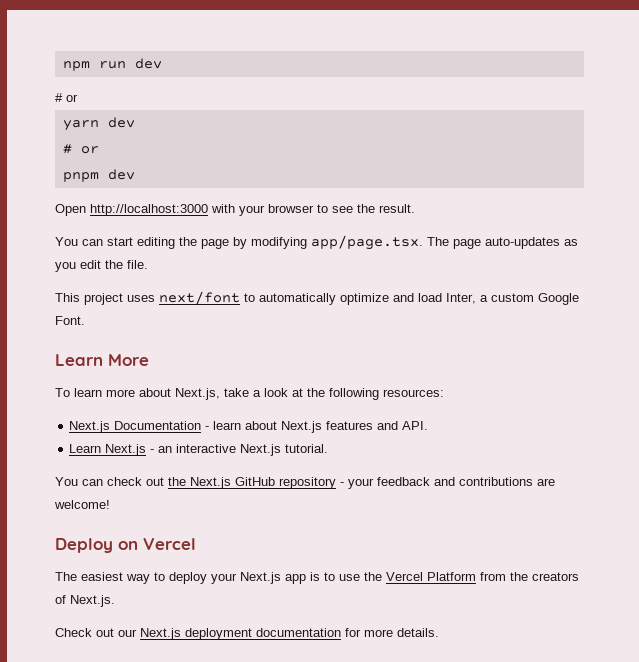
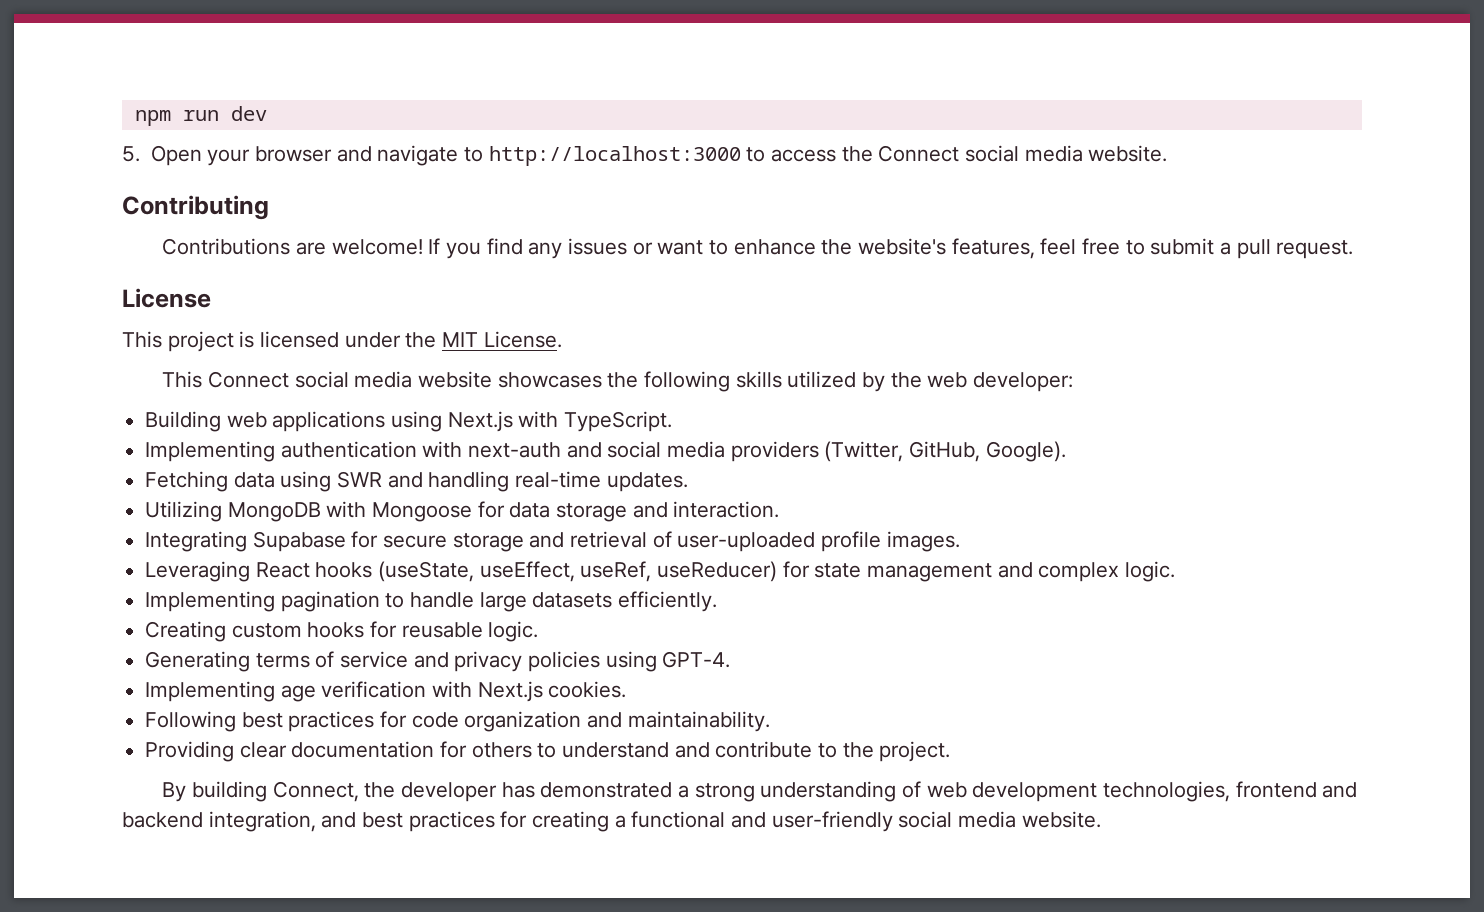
  npm run dev
- # or
- yarn dev
- # or
- pnpm dev
- Open http://localhost:3000 with your browser to see the result.
- You can start editing the page by modifying app/page.tsx. The page auto-updates as you edit the file.
- This project uses next/font to automatically optimize and load Inter, a custom Google Font.
- Learn More
- To learn more about Next.js, take a look at the following resources:
- Next.js Documentation - learn about Next.js features and API.
- Learn Next.js - an interactive Next.js tutorial.
- You can check out the Next.js GitHub repository - your feedback and contributions are welcome!
- Deploy on Vercel
- The easiest way to deploy your Next.js app is to use the Vercel Platform from the creators of Next.js.
- Check out our Next.js deployment documentation for more details.
+ 5. Open your browser and navigate to http://localhost:3000 to access the Connect social media website.
+ Contributing
+ Contributions are welcome! If you find any issues or want to enhance the website's features, feel free to submit a pull request.
+ License
+ This project is licensed under the MIT License.
+ This Connect social media website showcases the following skills utilized by the web developer:
+ Building web applications using Next.js with TypeScript.
+ Implementing authentication with next-auth and social media providers (Twitter, GitHub, Google).
+ Fetching data using SWR and handling real-time updates.
+ Utilizing MongoDB with Mongoose for data storage and interaction.
+ Integrating Supabase for secure storage and retrieval of user-uploaded profile images.
+ Leveraging React hooks (useState, useEffect, useRef, useReducer) for state management and complex logic.
+ Implementing pagination to handle large datasets efficiently.
+ Creating custom hooks for reusable logic.
+ Generating terms of service and privacy policies using GPT-4.
+ Implementing age verification with Next.js cookies.
+ Following best practices for code organization and maintainability.
+ Providing clear documentation for others to understand and contribute to the project.
+ By building Connect, the developer has demonstrated a strong understanding of web development technologies, frontend and backend integration, and best practices for creating a functional and user-friendly social media website.

